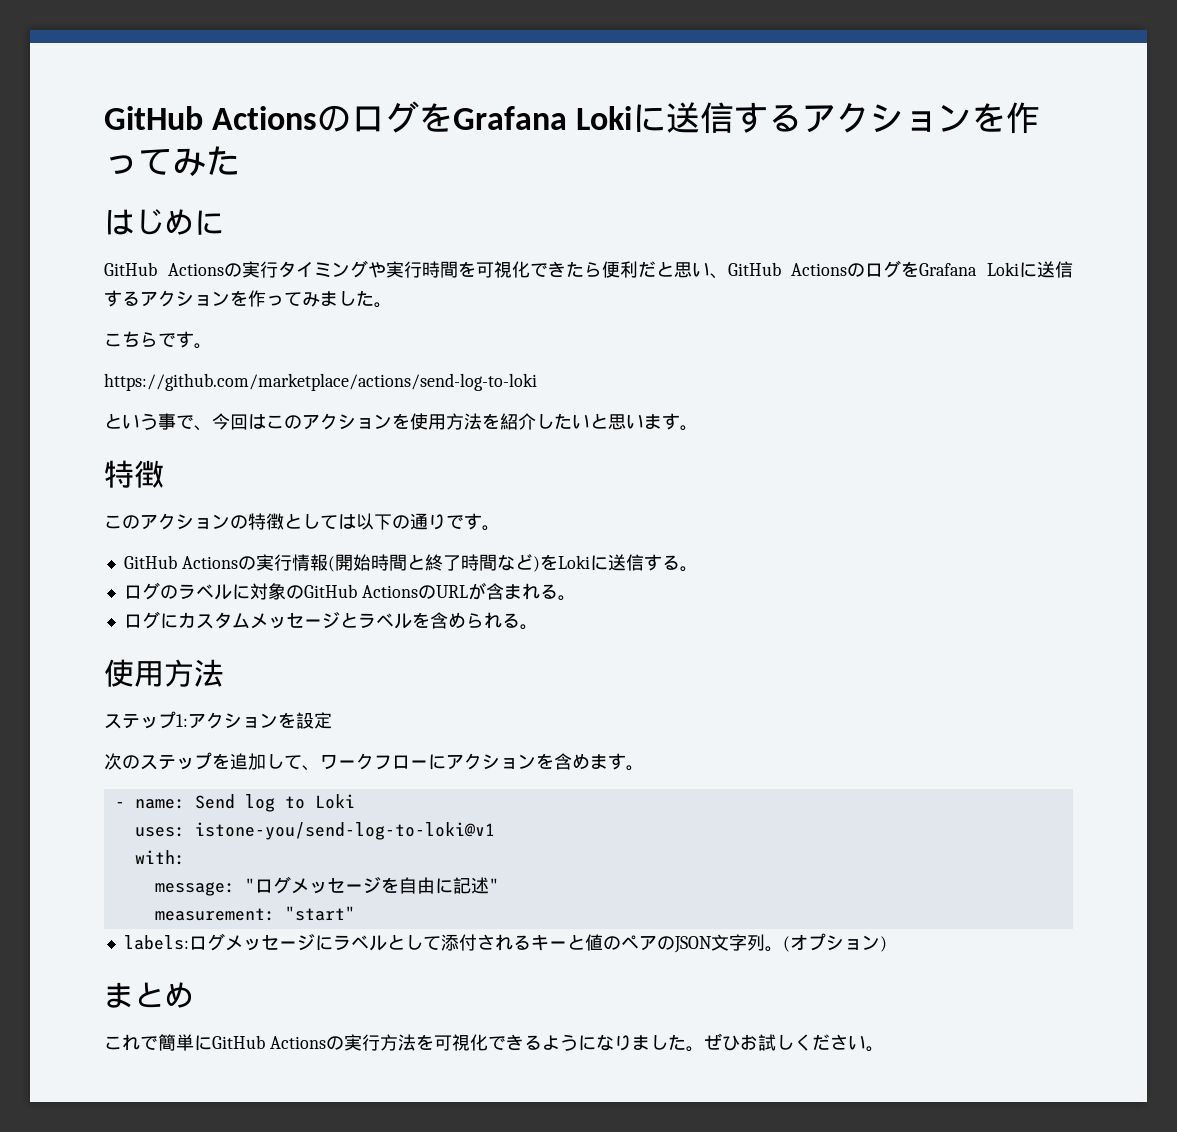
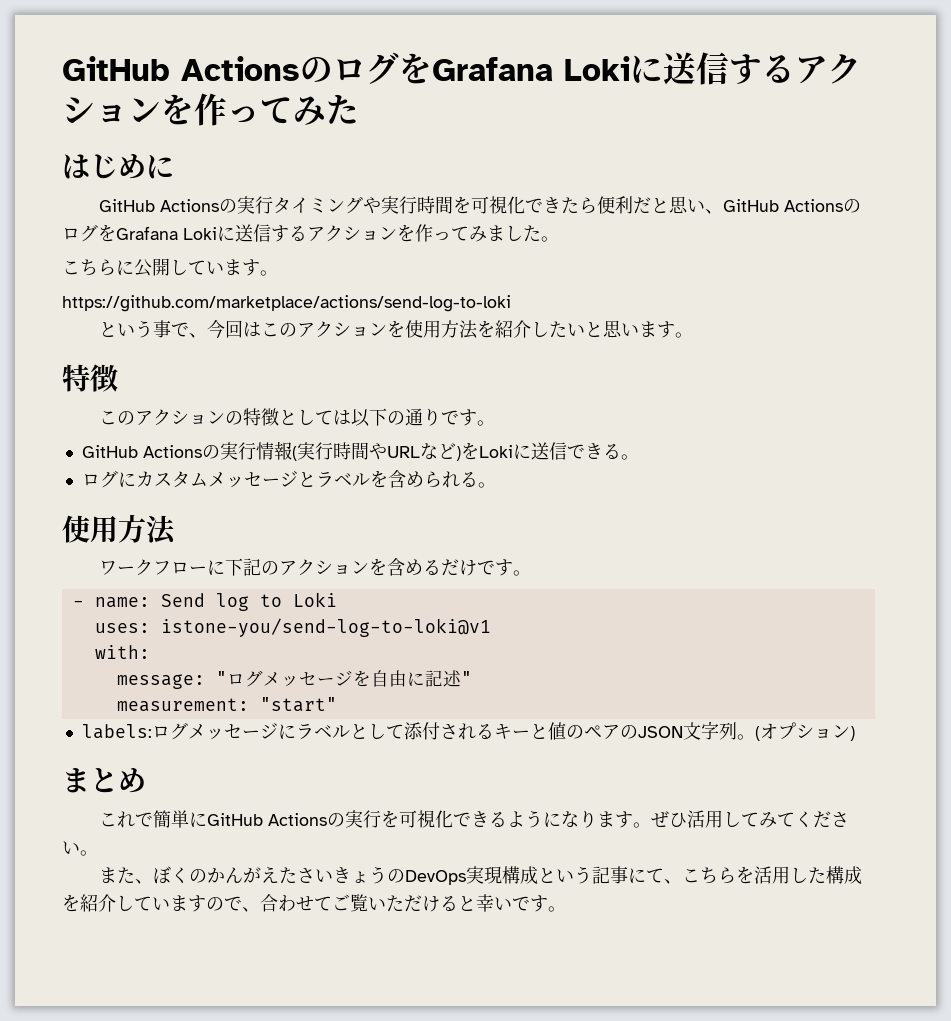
- こちらです。
+ こちらに公開しています。
- GitHub Actionsの実行情報(開始時間と終了時間など)をLokiに送信する。
- ログのラベルに対象のGitHub ActionsのURLが含まれる。
+ GitHub Actionsの実行情報(実行時間やURLなど)をLokiに送信できる。
- ステップ1:アクションを設定
- 次のステップを追加して、ワークフローにアクションを含めます。
+ ワークフローに下記のアクションを含めるだけです。
- これで簡単にGitHub Actionsの実行方法を可視化できるようになりました。ぜひお試しください。
+ これで簡単にGitHub Actionsの実行を可視化できるようになります。ぜひ活用してみてください。
+ また、ぼくのかんがえたさいきょうのDevOps実現構成という記事にて、こちらを活用した構成を紹介していますので、合わせてご覧いただけると幸いです。

